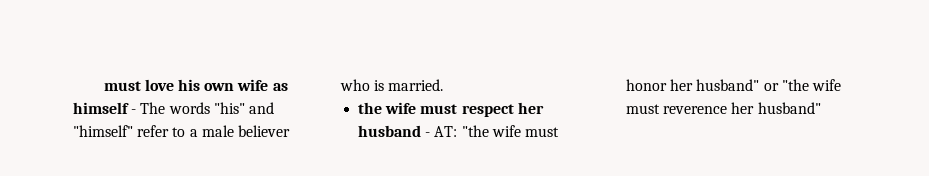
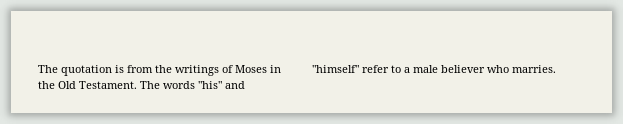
- must love his own wife as himself - The words "his" and "himself" refer to a male believer who is married.
- the wife must respect her husband - AT: "the wife must honor her husband" or "the wife must reverence her husband"
+ The quotation is from the writings of Moses in the Old Testament. The words "his" and "himself" refer to a male believer who marries.

